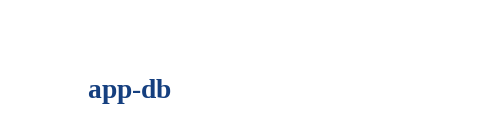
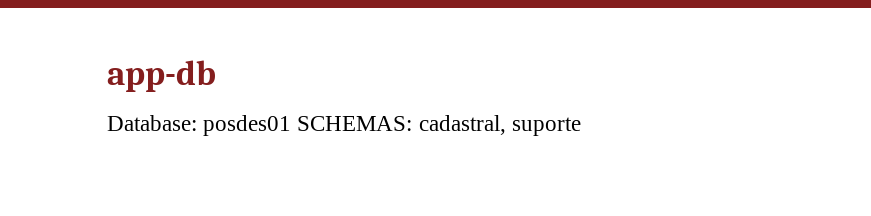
+ Database: posdes01 SCHEMAS: cadastral, suporte

